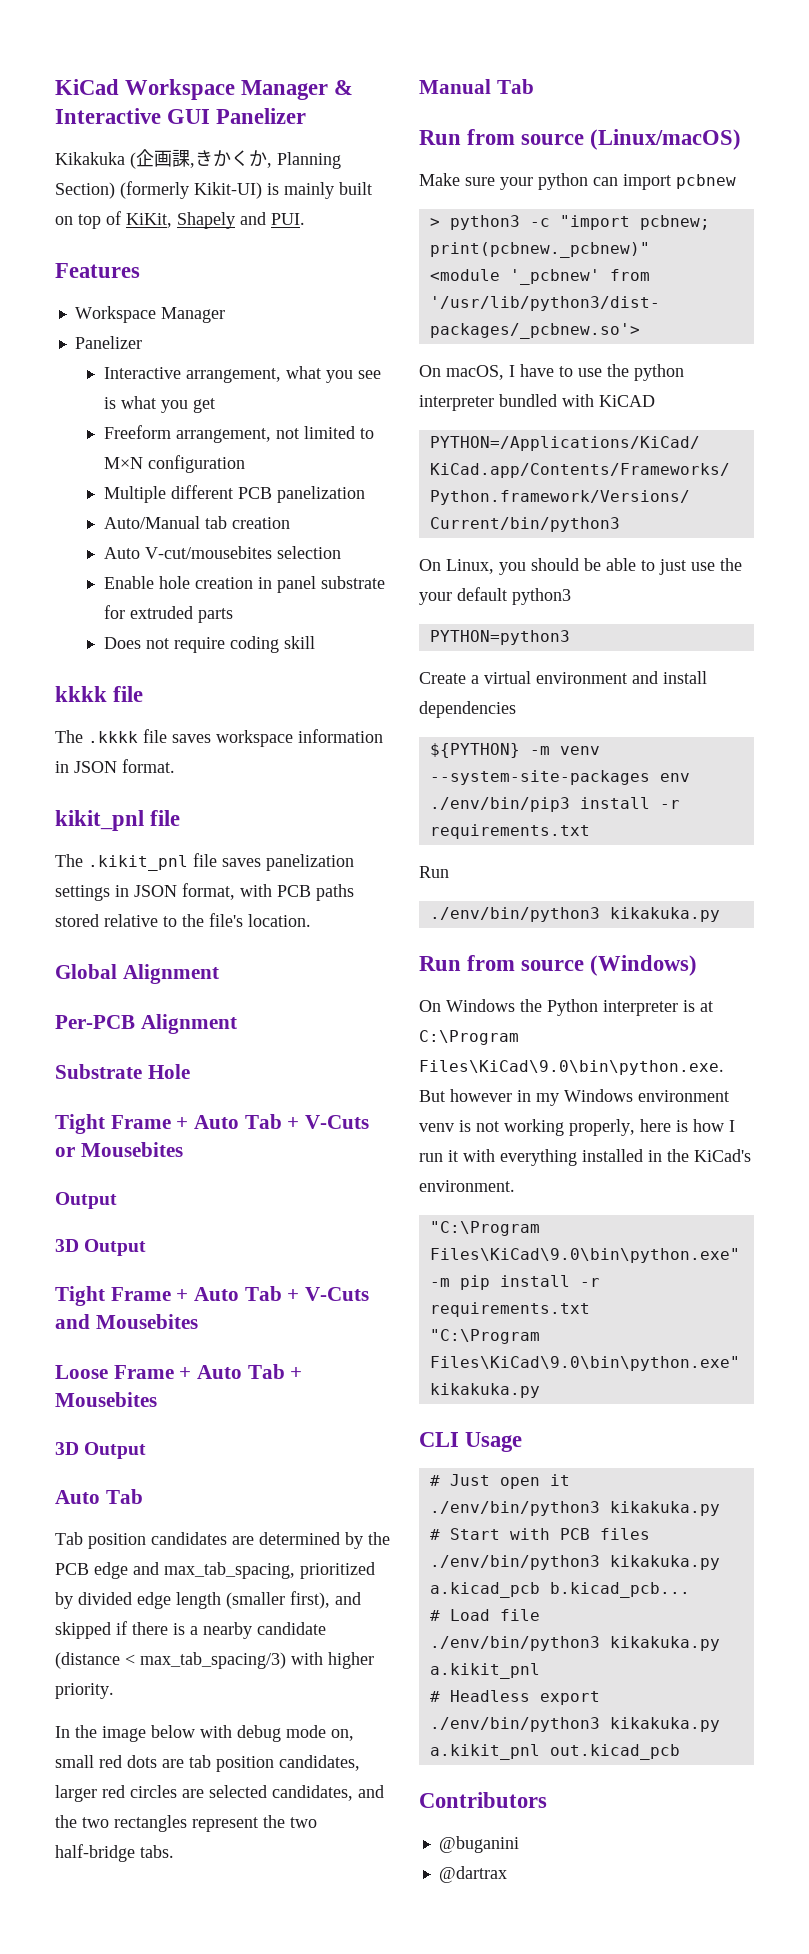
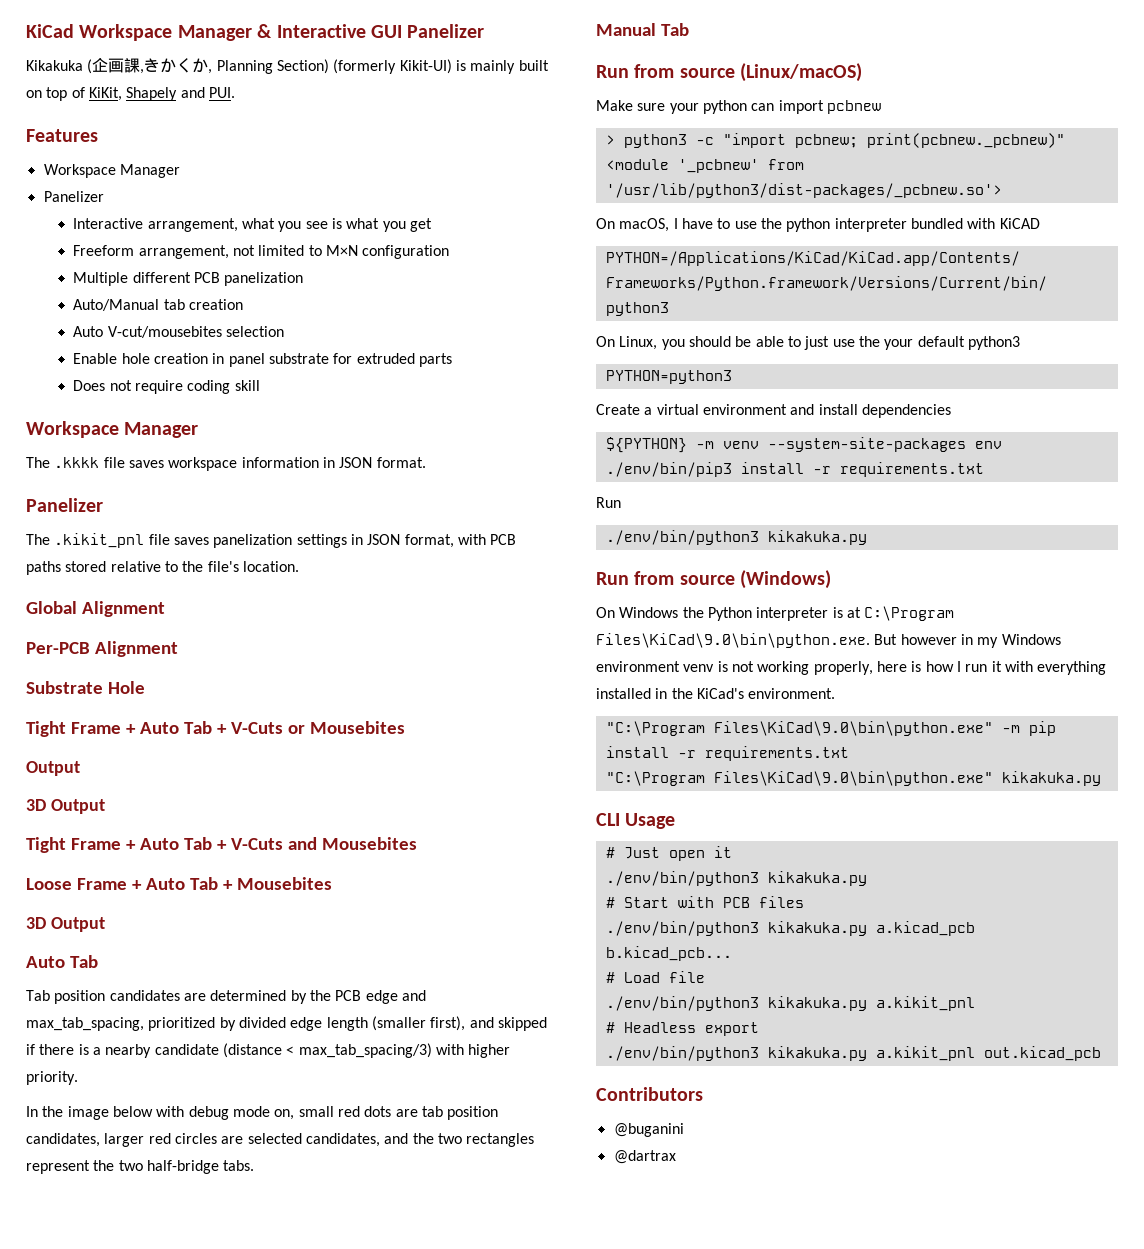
  Does not require coding skill
- kkkk file
+ Workspace Manager
  The .kkkk file saves workspace information in JSON format.
- kikit_pnl file
+ Panelizer

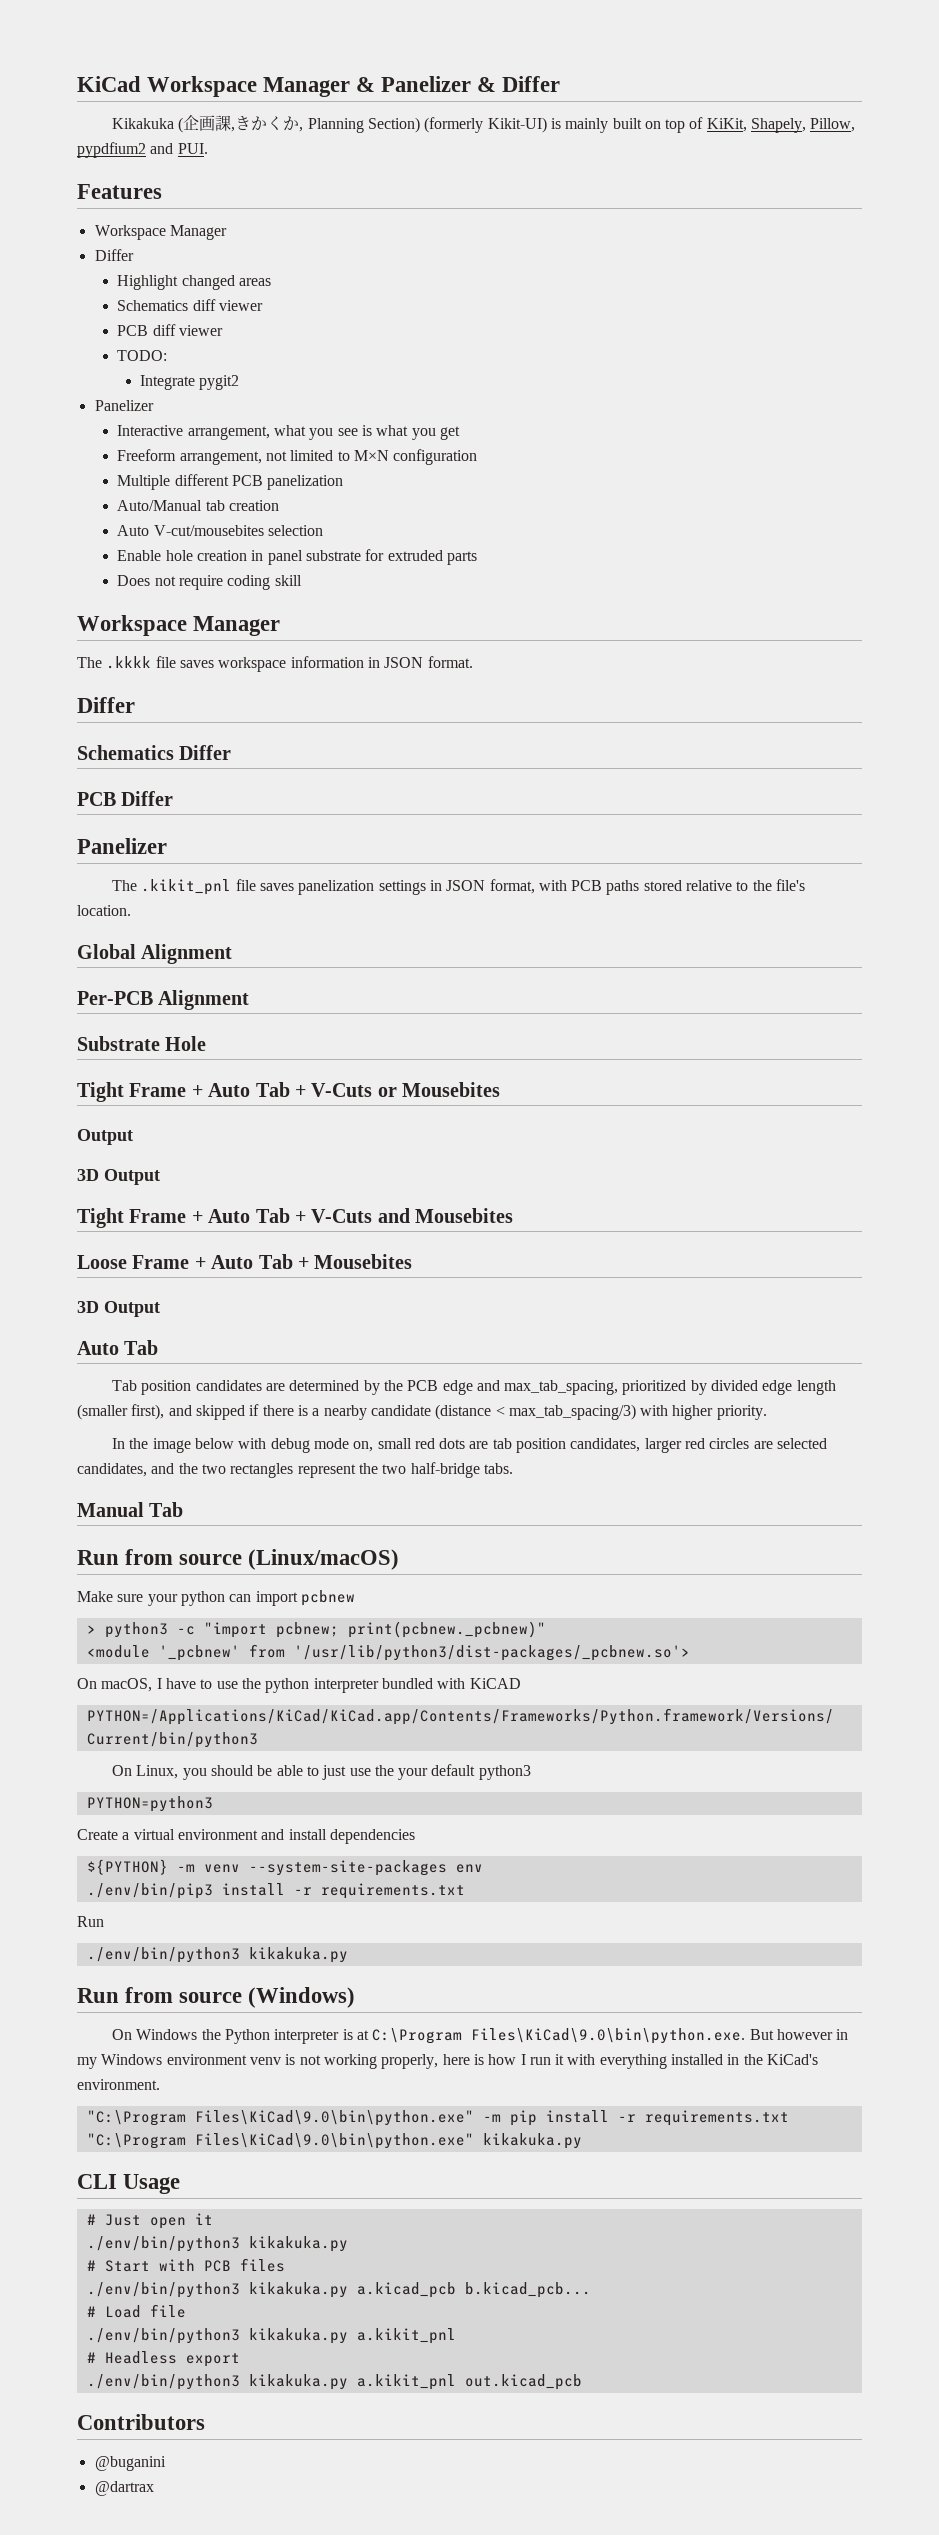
- KiCad Workspace Manager & Interactive GUI Panelizer
+ KiCad Workspace Manager & Panelizer & Differ
- Kikakuka (企画課,きかくか, Planning Section) (formerly Kikit-UI) is mainly built on top of KiKit, Shapely and PUI.
+ Kikakuka (企画課,きかくか, Planning Section) (formerly Kikit-UI) is mainly built on top of KiKit, Shapely, Pillow, pypdfium2 and PUI.
  Features
  Workspace Manager
+ Differ
+ Highlight changed areas
+ Schematics diff viewer
+ PCB diff viewer
+ TODO:
+ Integrate pygit2
  The .kkkk file saves workspace information in JSON format.
+ Differ
+ Schematics Differ
+ PCB Differ

